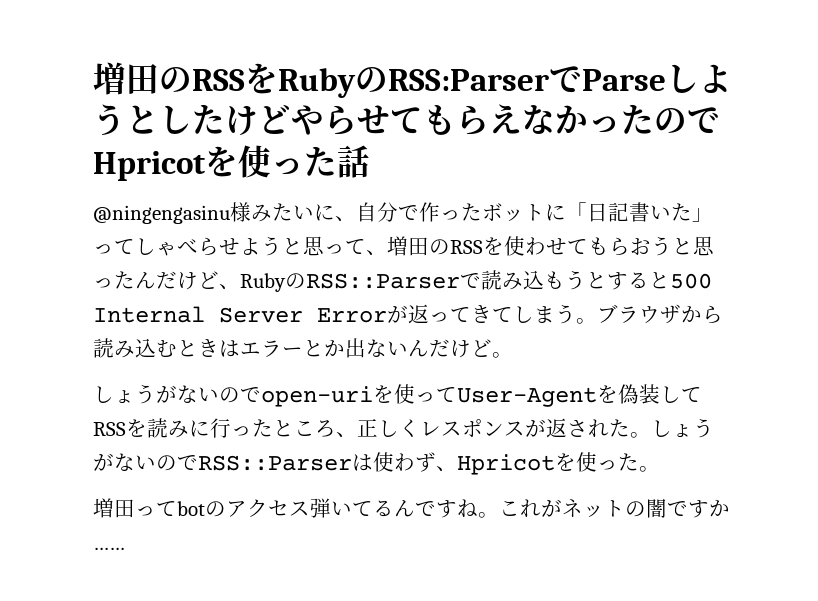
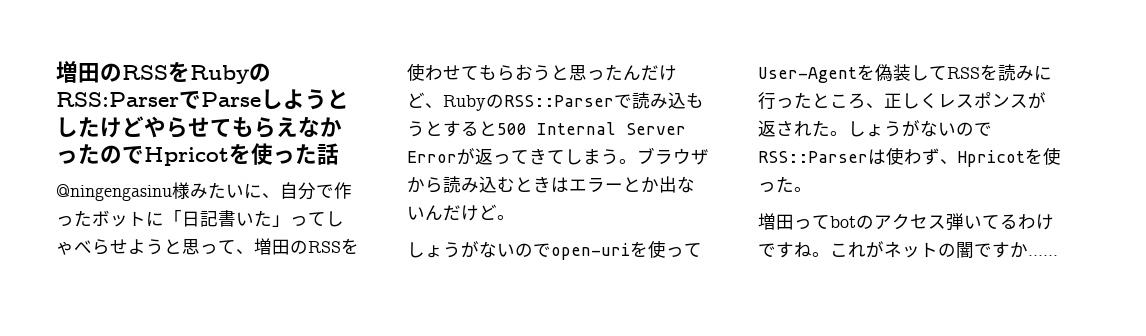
- 増田ってbotのアクセス弾いてるんですね。
+ 増田ってbotのアクセス弾いてるわけですね。

